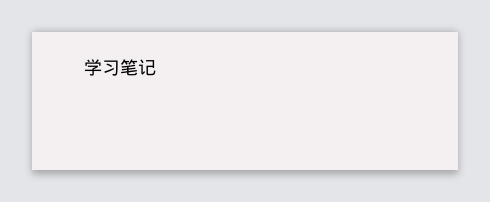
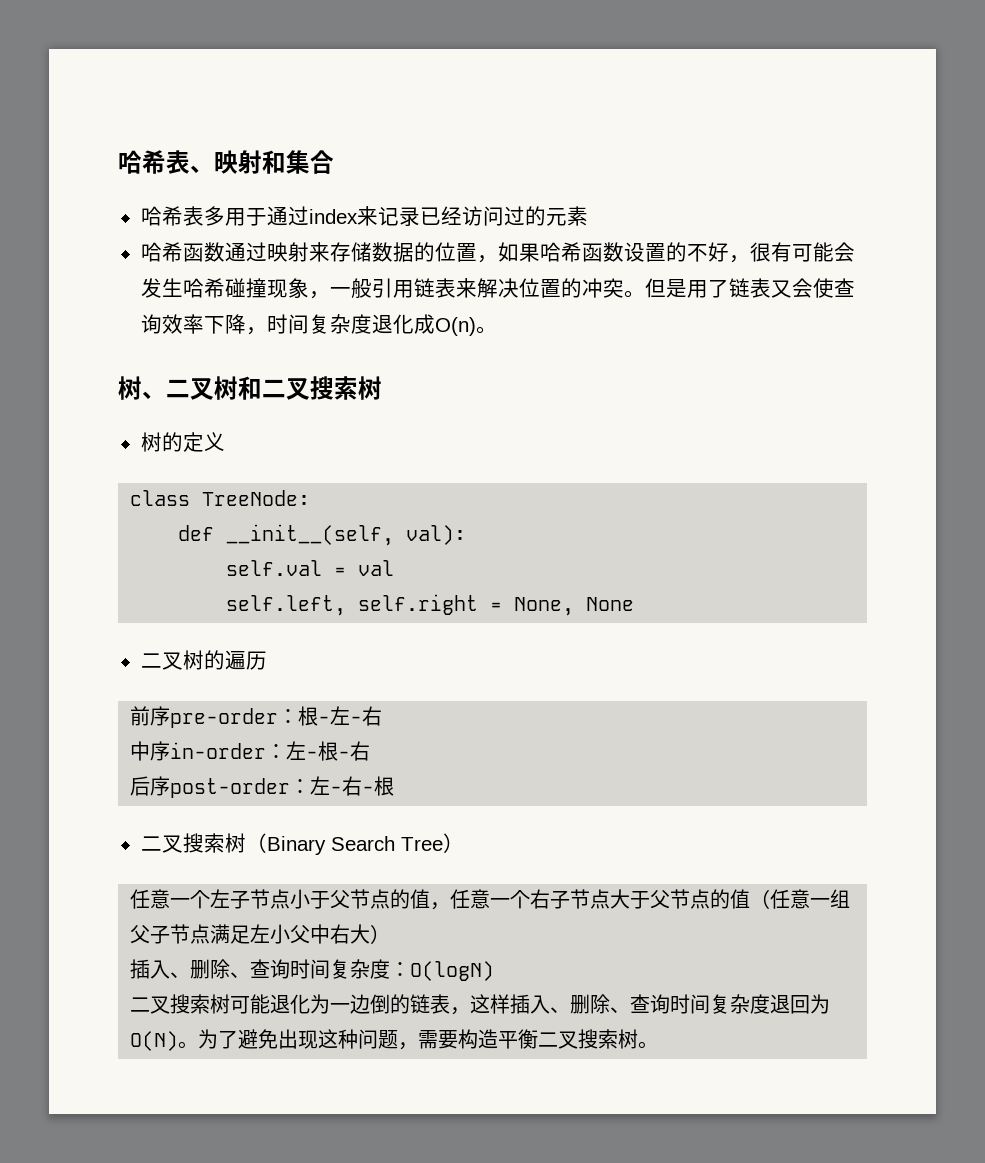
- 学习笔记
+ 哈希表、映射和集合
+ 哈希表多用于通过index来记录已经访问过的元素
+ 哈希函数通过映射来存储数据的位置，如果哈希函数设置的不好，很有可能会发生哈希碰撞现象，一般引用链表来解决位置的冲突。但是用了链表又会使查询效率下降，时间复杂度退化成O(n)。
+ 树、二叉树和二叉搜索树
+ 树的定义
+ class TreeNode:
+ def __init__(self, val):
+ self.val = val
+ self.left, self.right = None, None
+ 二叉树的遍历
+ 前序pre-order：根-左-右
+ 中序in-order：左-根-右
+ 后序post-order：左-右-根
+ 二叉搜索树（Binary Search Tree）
+ 任意一个左子节点小于父节点的值，任意一个右子节点大于父节点的值（任意一组父子节点满足左小父中右大）
+ 插入、删除、查询时间复杂度：O(logN)
+ 二叉搜索树可能退化为一边倒的链表，这样插入、删除、查询时间复杂度退回为O(N)。为了避免出现这种问题，需要构造平衡二叉搜索树。

